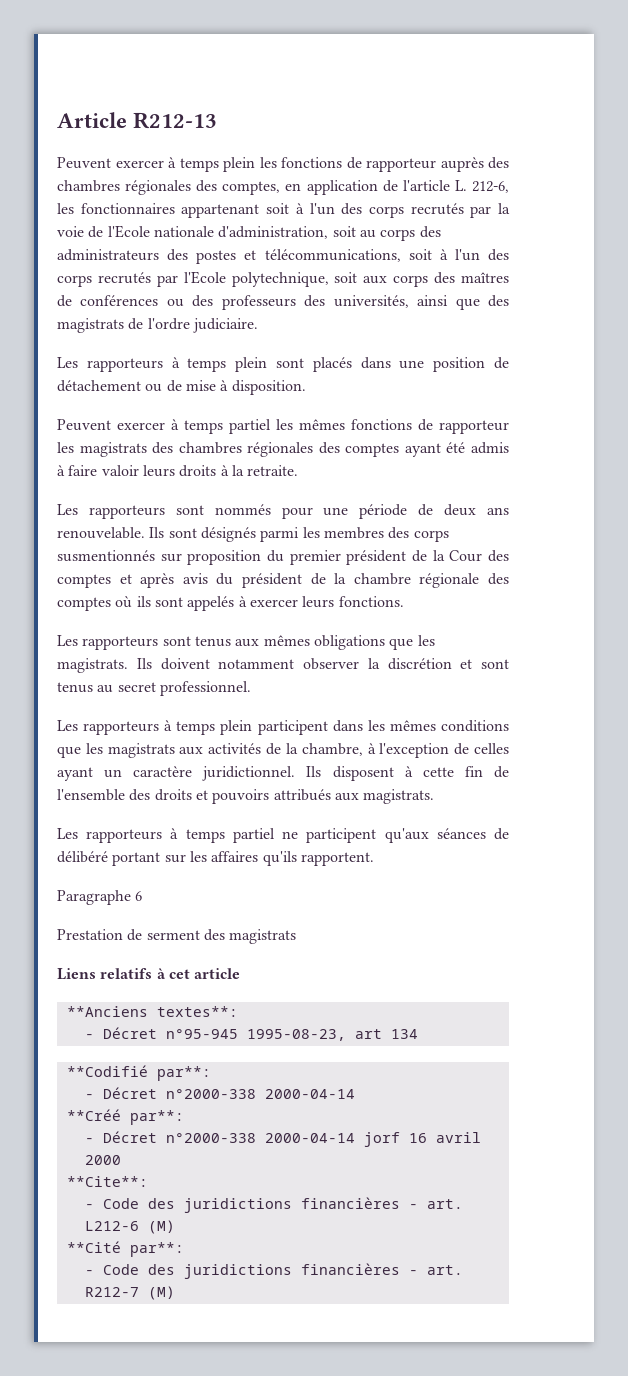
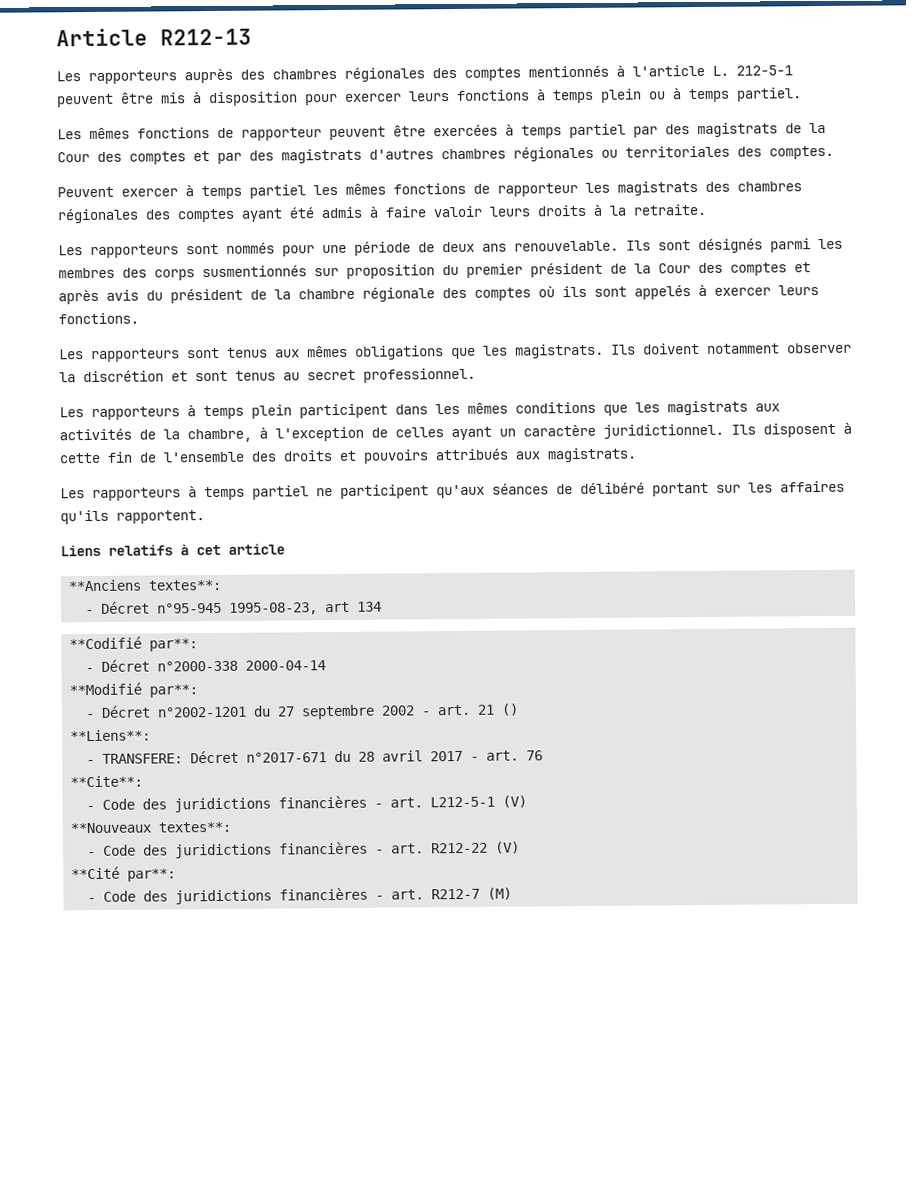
- Peuvent exercer à temps plein les fonctions de rapporteur auprès des chambres régionales des comptes, en application de l'article L. 212-6, les fonctionnaires appartenant soit à l'un des corps recrutés par la voie de l'Ecole nationale d'administration, soit au corps des administrateurs des postes et télécommunications, soit à l'un des corps recrutés par l'Ecole polytechnique, soit aux corps des maîtres de conférences ou des professeurs des universités, ainsi que des magistrats de l'ordre judiciaire.
- Les rapporteurs à temps plein sont placés dans une position de détachement ou de mise à disposition.
+ Les rapporteurs auprès des chambres régionales des comptes mentionnés à l'article L. 212-5-1 peuvent être mis à disposition pour exercer leurs fonctions à temps plein ou à temps partiel.
+ Les mêmes fonctions de rapporteur peuvent être exercées à temps partiel par des magistrats de la Cour des comptes et par des magistrats d'autres chambres régionales ou territoriales des comptes.
- Paragraphe 6
- Prestation de serment des magistrats
- **Créé par**:
- - Décret n°2000-338 2000-04-14 jorf 16 avril 2000
+ **Modifié par**:
+ - Décret n°2002-1201 du 27 septembre 2002 - art. 21 ()
+ **Liens**:
+ - TRANSFERE: Décret n°2017-671 du 28 avril 2017 - art. 76
- - Code des juridictions financières - art. L212-6 (M)
+ - Code des juridictions financières - art. L212-5-1 (V)
+ **Nouveaux textes**:
+ - Code des juridictions financières - art. R212-22 (V)

